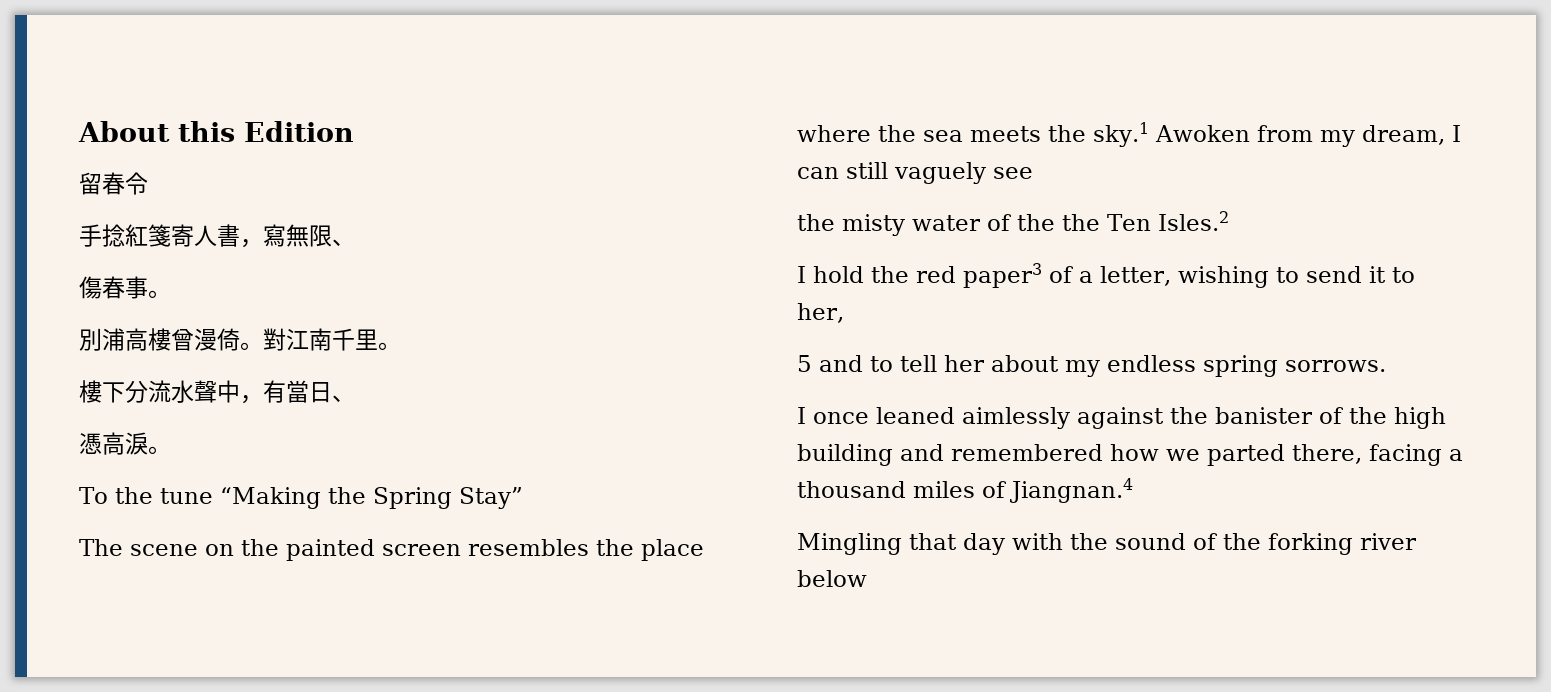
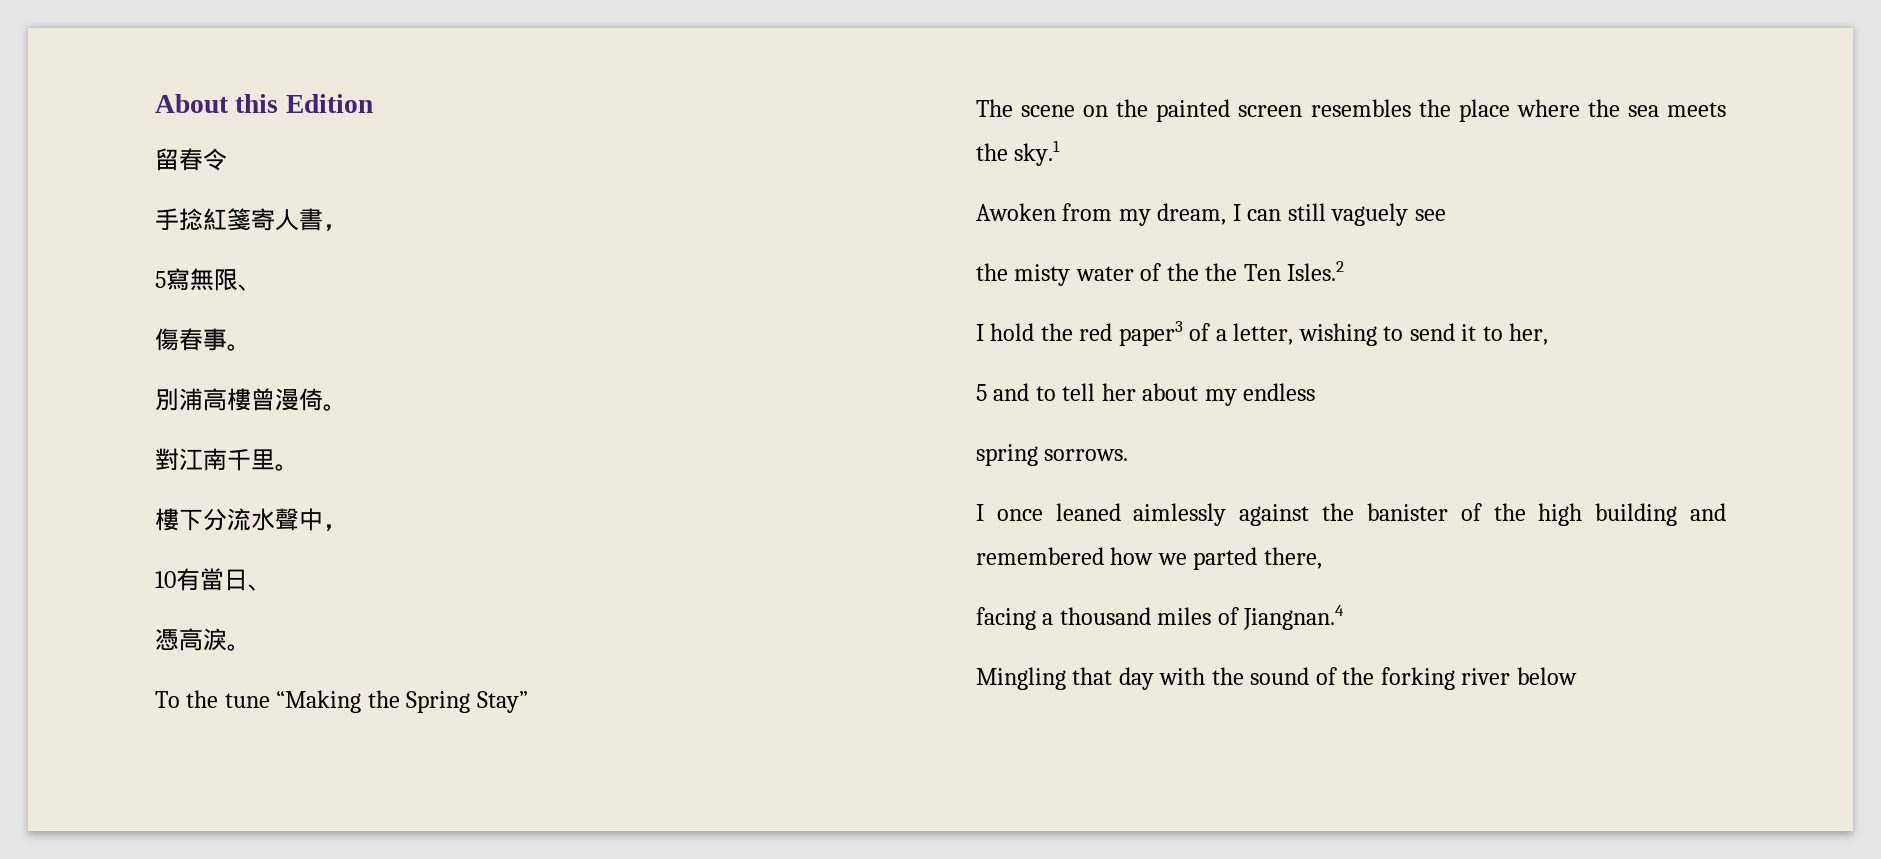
- 手捻紅箋寄人書，寫無限、
+ 手捻紅箋寄人書，
+ 5寫無限、
- 別浦高樓曾漫倚。對江南千里。
+ 別浦高樓曾漫倚。
+ 對江南千里。
- 樓下分流水聲中，有當日、
+ 樓下分流水聲中，
+ 10有當日、
- The scene on the painted screen resembles the place where the sea meets the sky.1 Awoken from my dream, I can still vaguely see
+ The scene on the painted screen resembles the place where the sea meets the sky.1
+ Awoken from my dream, I can still vaguely see
- 5 and to tell her about my endless spring sorrows.
+ 5 and to tell her about my endless
+ spring sorrows.
- I once leaned aimlessly against the banister of the high building and remembered how we parted there, facing a thousand miles of Jiangnan.4
+ I once leaned aimlessly against the banister of the high building and remembered how we parted there,
+ facing a thousand miles of Jiangnan.4

